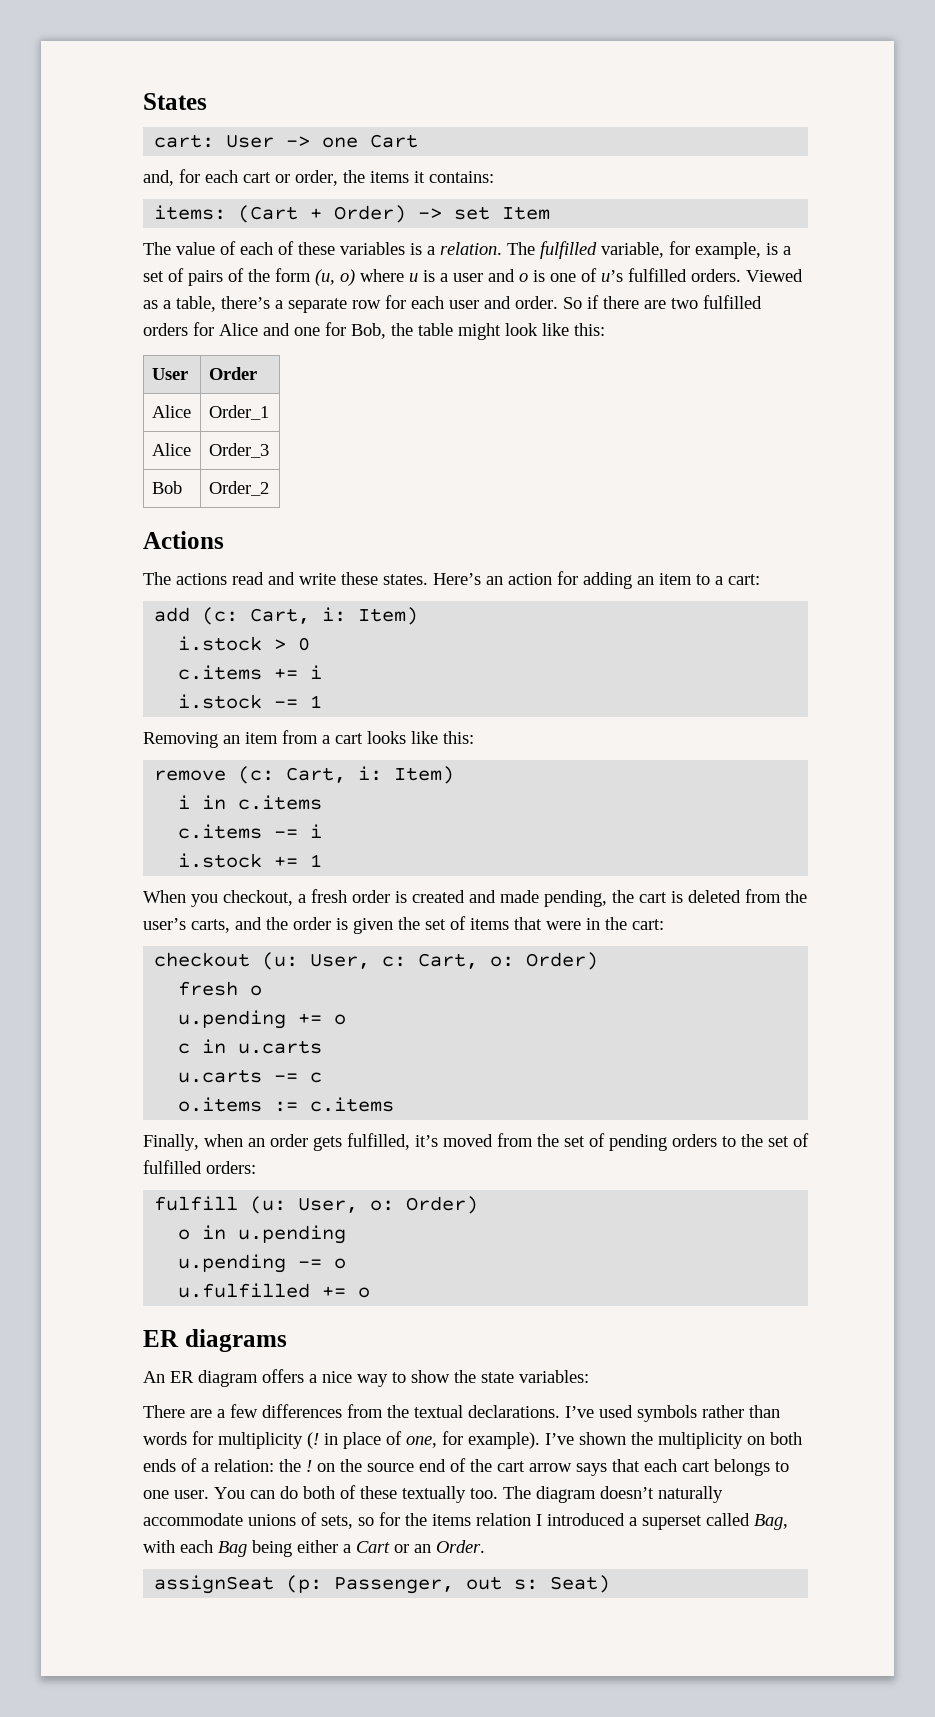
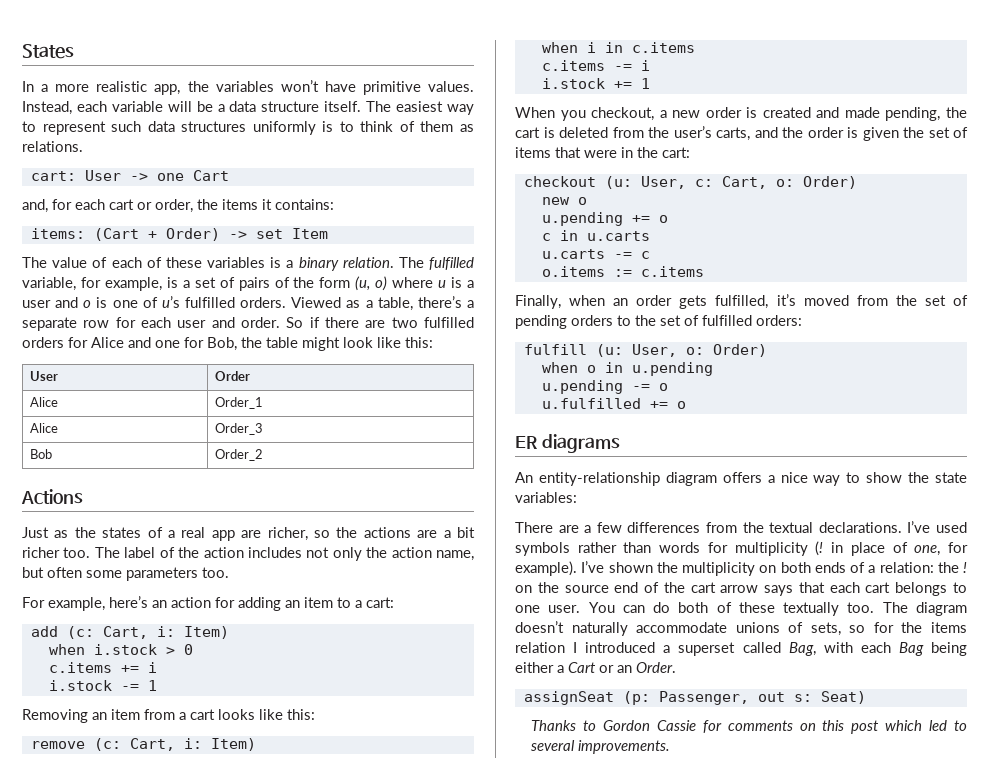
+ In a more realistic app, the variables won’t have primitive values. Instead, each variable will be a data structure itself. The easiest way to represent such data structures uniformly is to think of them as relations.
- The value of each of these variables is a relation.
+ The value of each of these variables is a binary relation.
- The actions read and write these states. Here’s an action for adding an item to a cart:
+ Just as the states of a real app are richer, so the actions are a bit richer too. The label of the action includes not only the action name, but often some parameters too.
+ For example, here’s an action for adding an item to a cart:
- i.stock > 0
+ when i.stock > 0
- i in c.items
+ when i in c.items
- When you checkout, a fresh order is created and made pending, the cart is deleted from the user’s carts, and the order is given the set of items that were in the cart:
+ When you checkout, a new order is created and made pending, the cart is deleted from the user’s carts, and the order is given the set of items that were in the cart:
- fresh o
+ new o
- o in u.pending
+ when o in u.pending
- An ER diagram offers a nice way to show the state variables:
+ An entity-relationship diagram offers a nice way to show the state variables:
+ Thanks to Gordon Cassie for comments on this post which led to several improvements.

